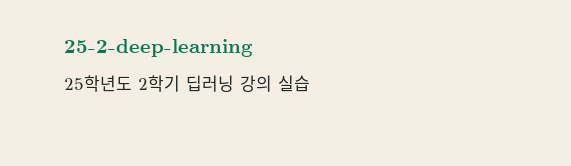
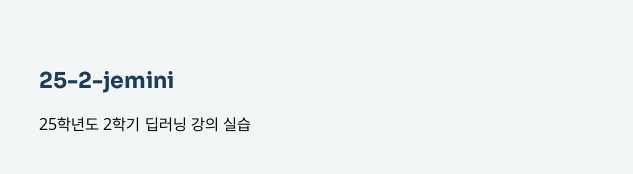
- 25-2-deep-learning
+ 25-2-jemini

